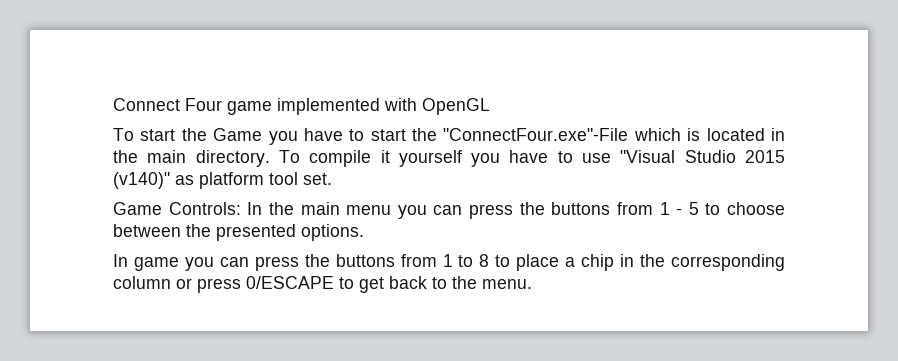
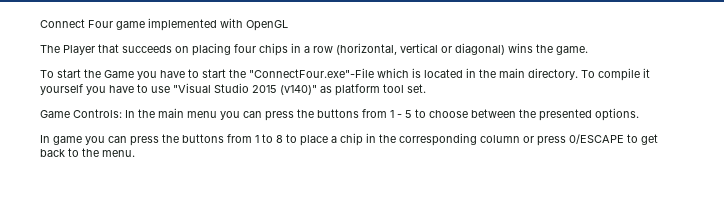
+ The Player that succeeds on placing four chips in a row (horizontal, vertical or diagonal) wins the game.

